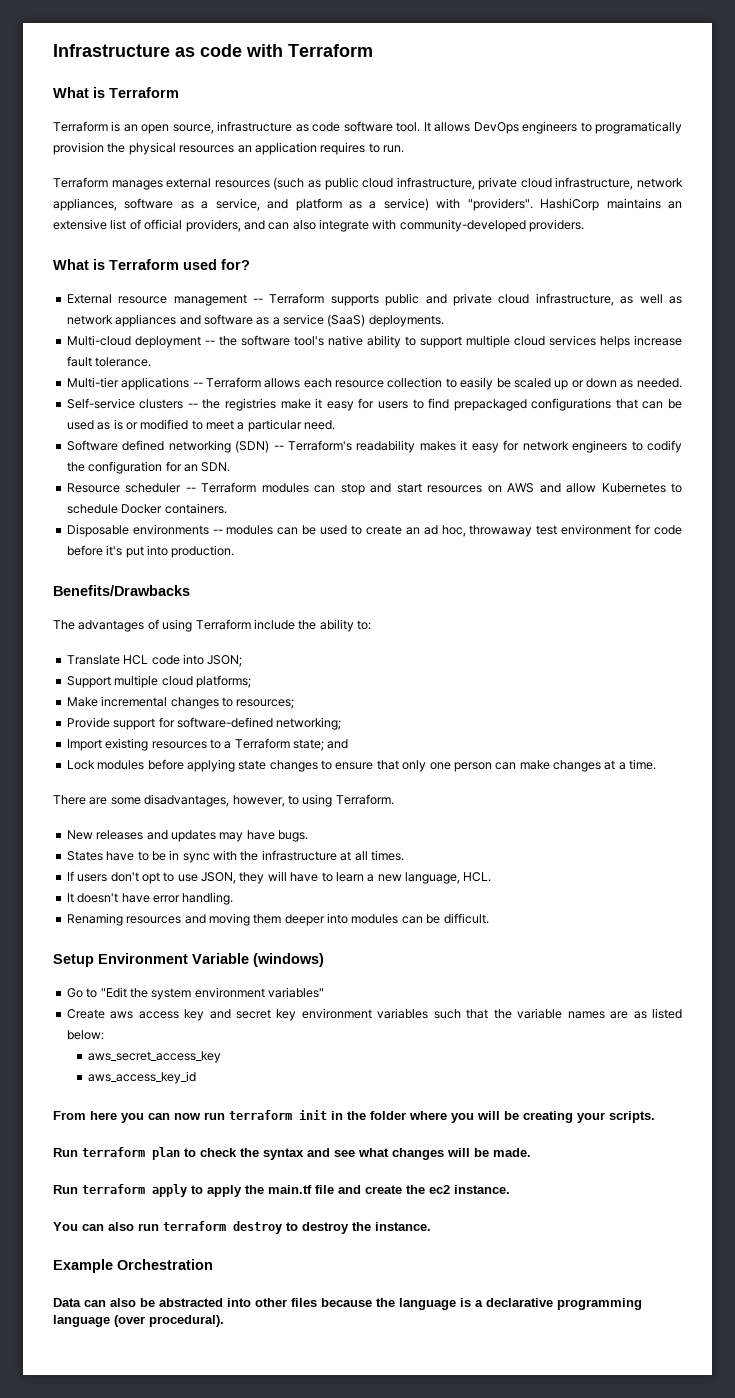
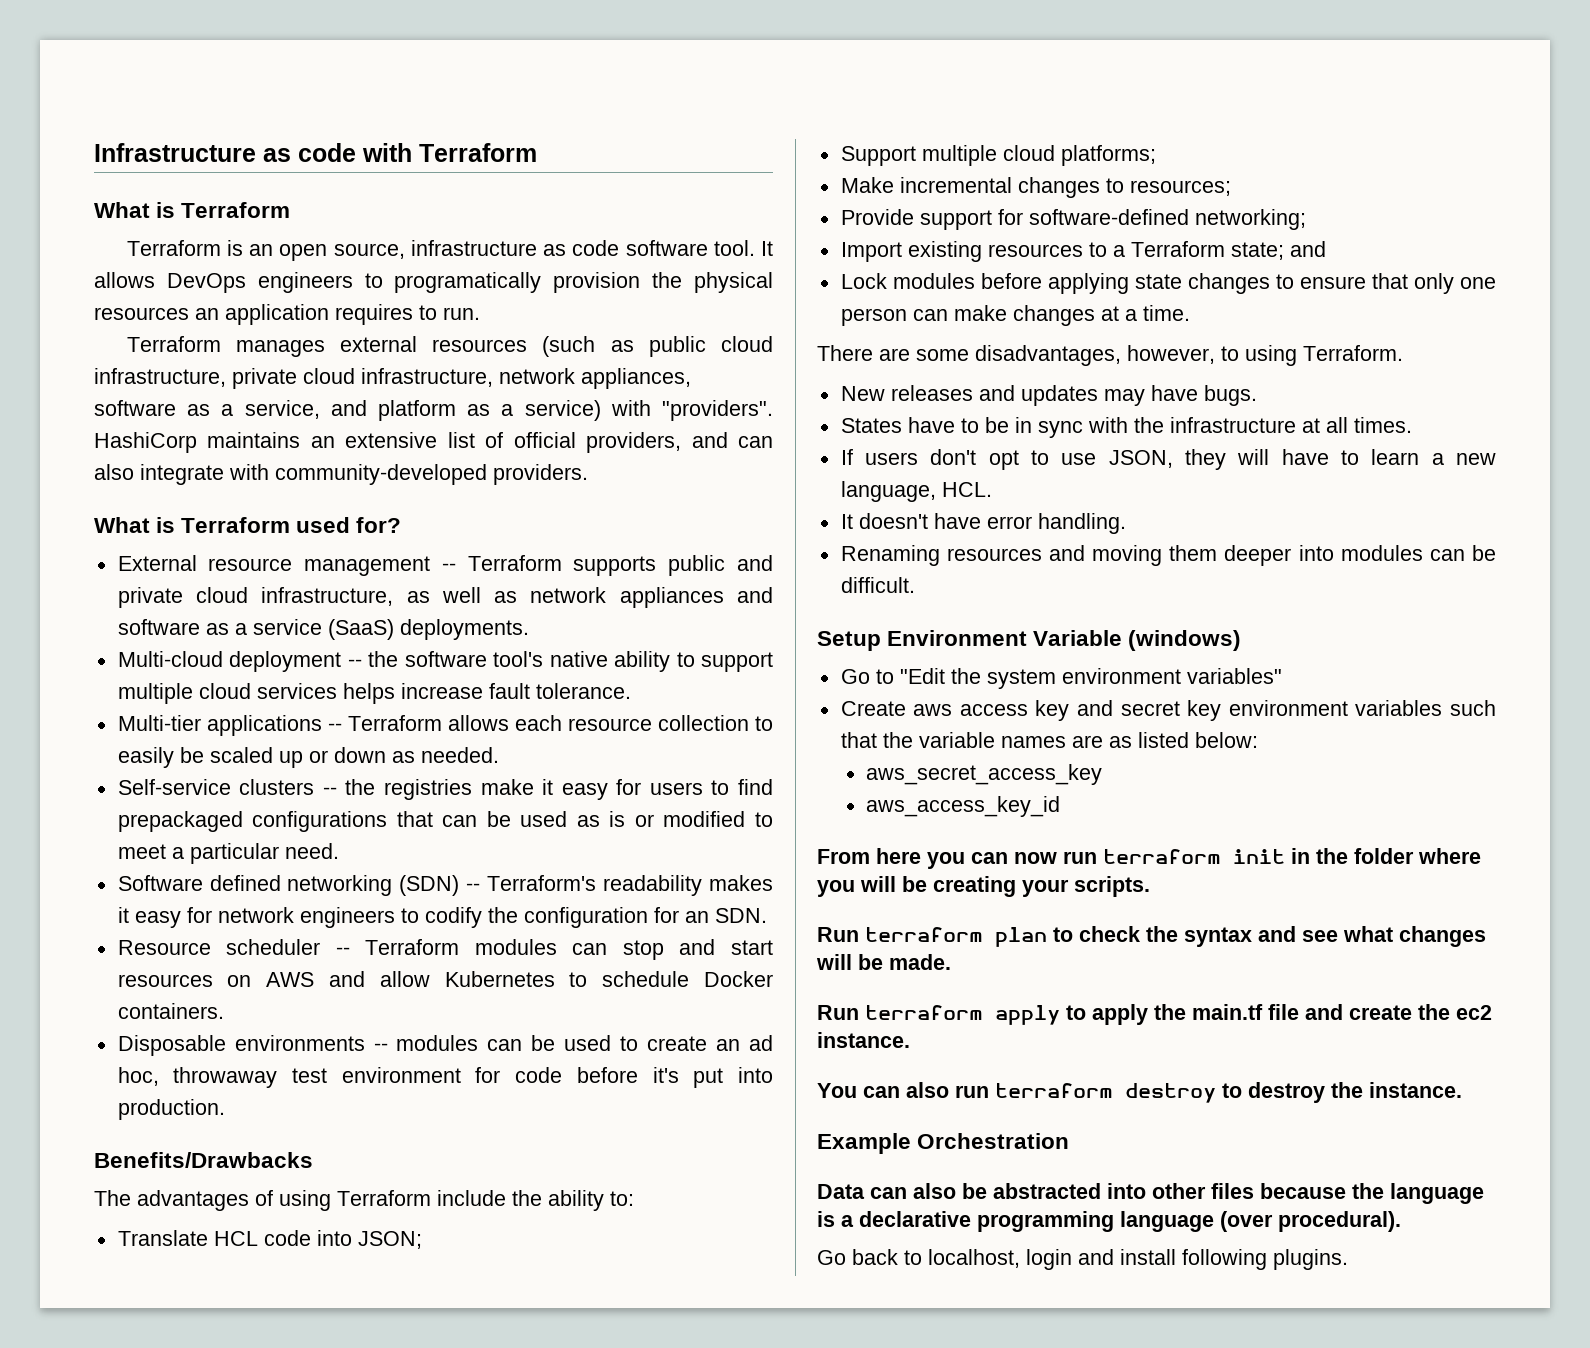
+ Go back to localhost, login and install following plugins.

